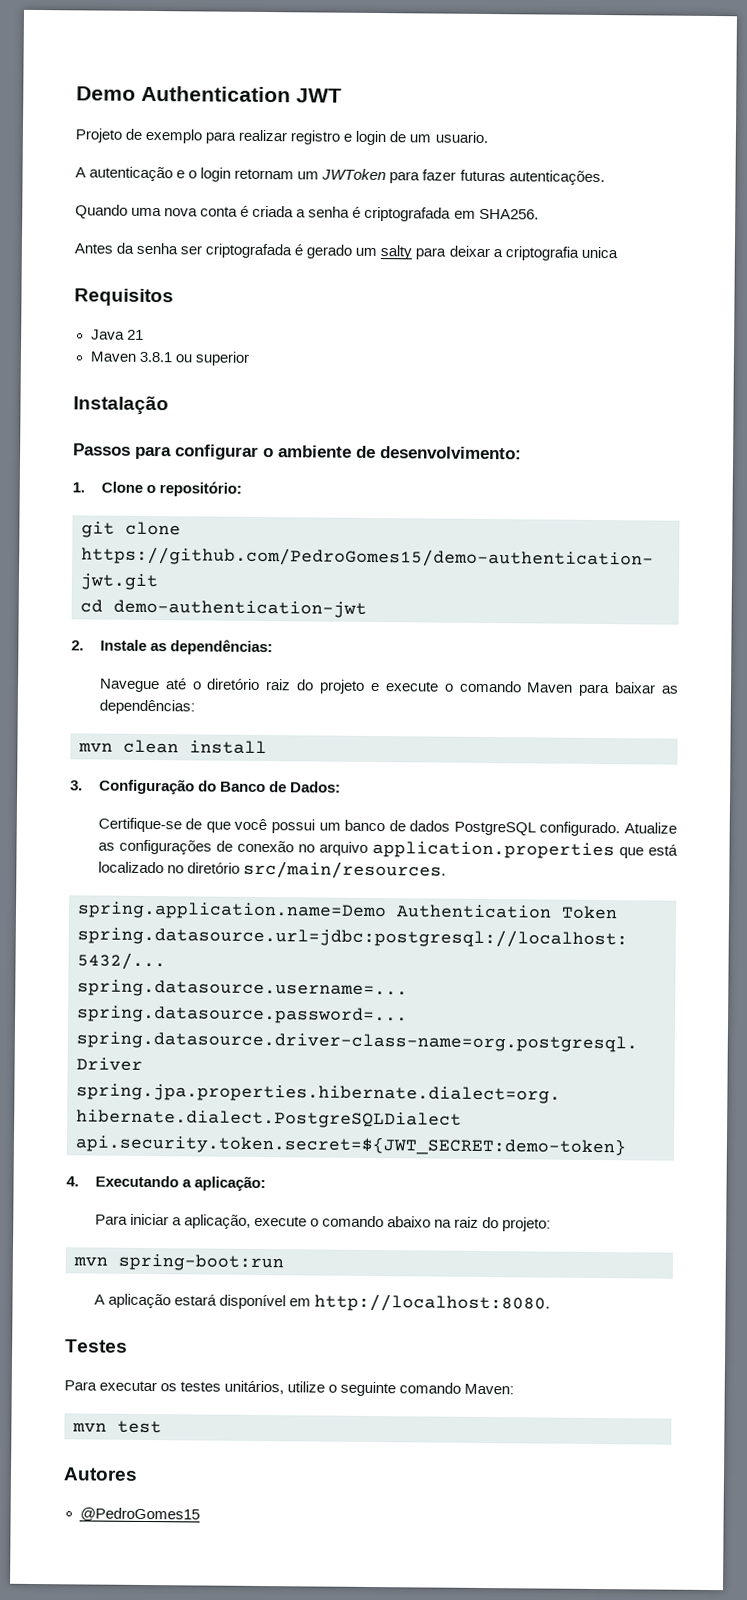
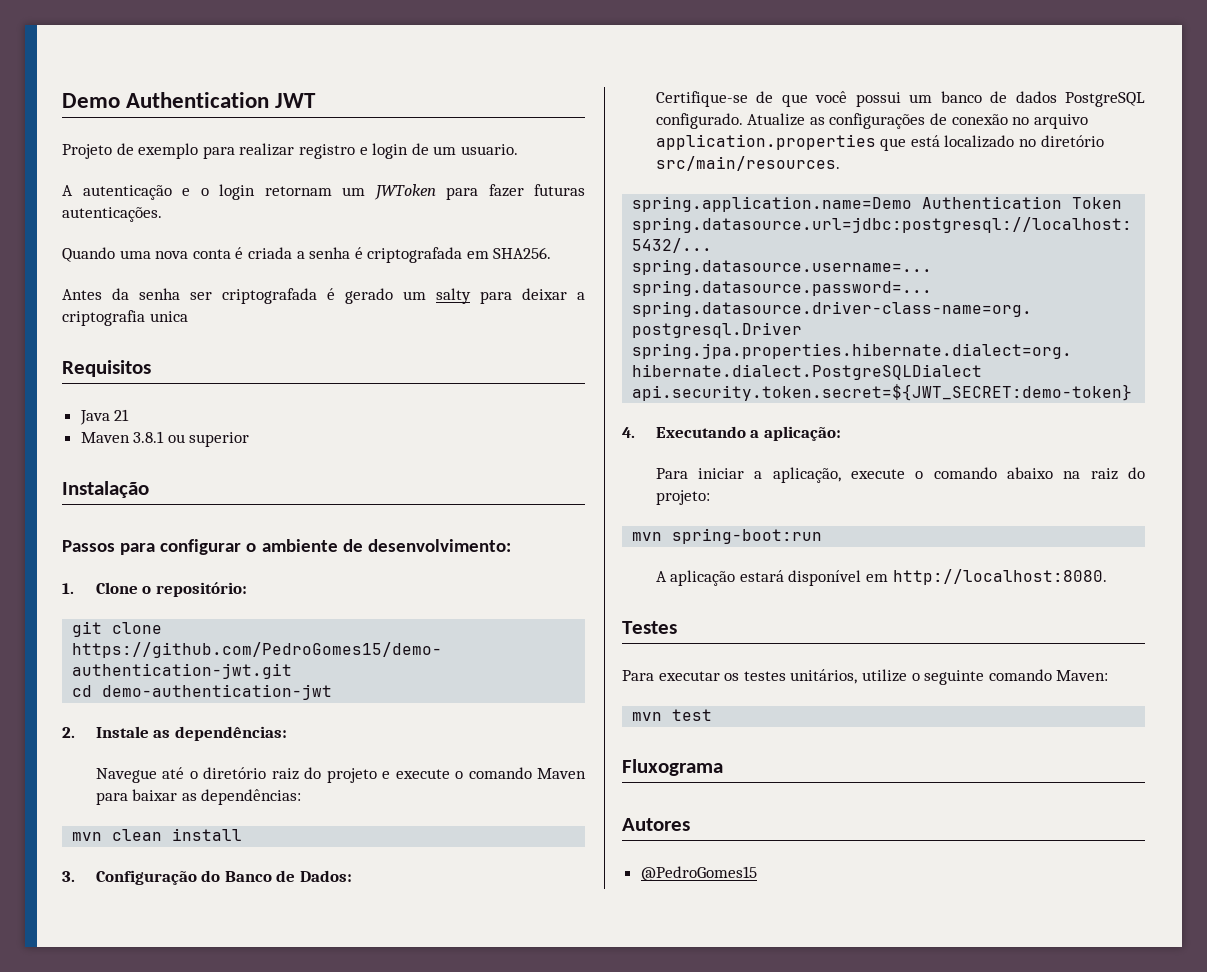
+ Fluxograma

